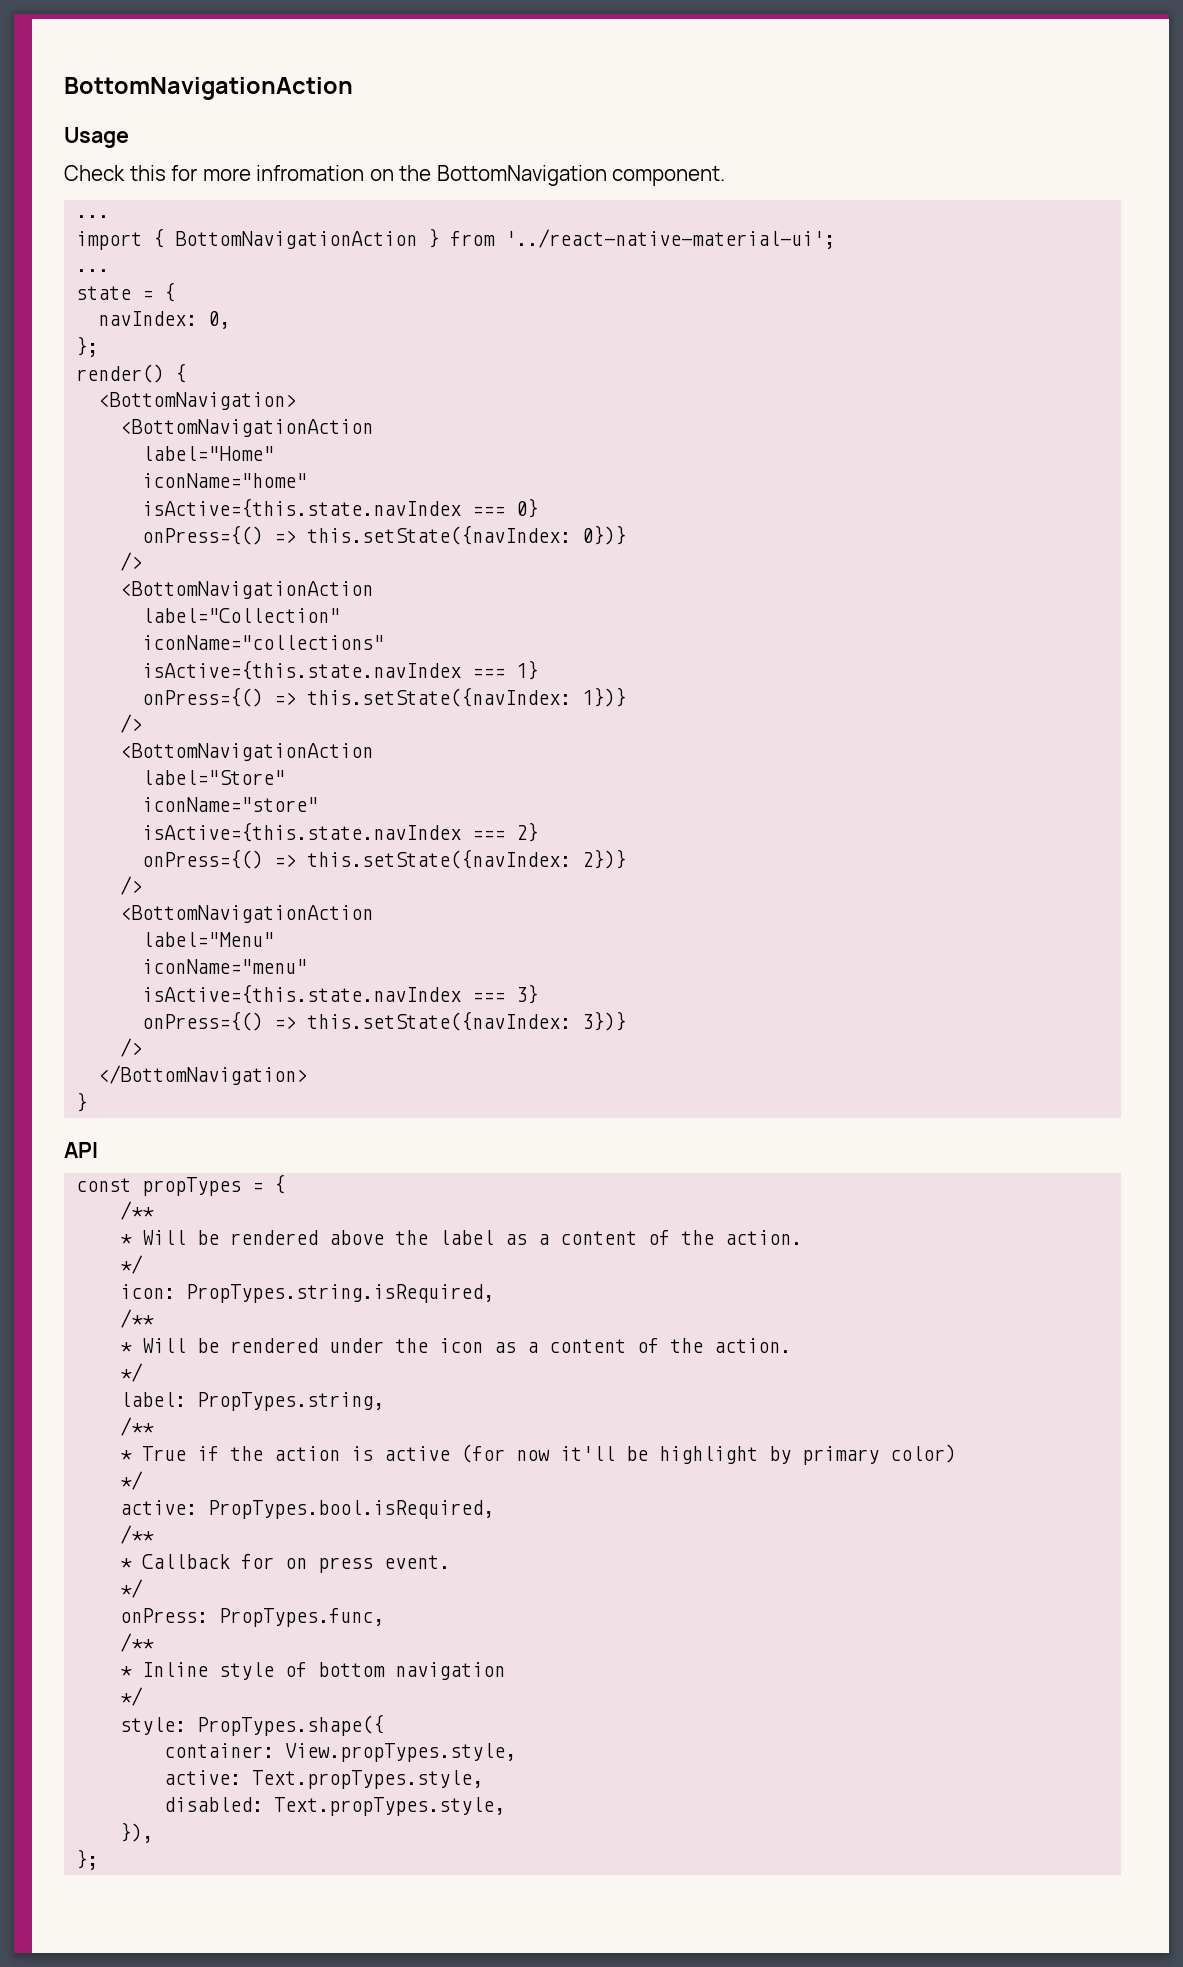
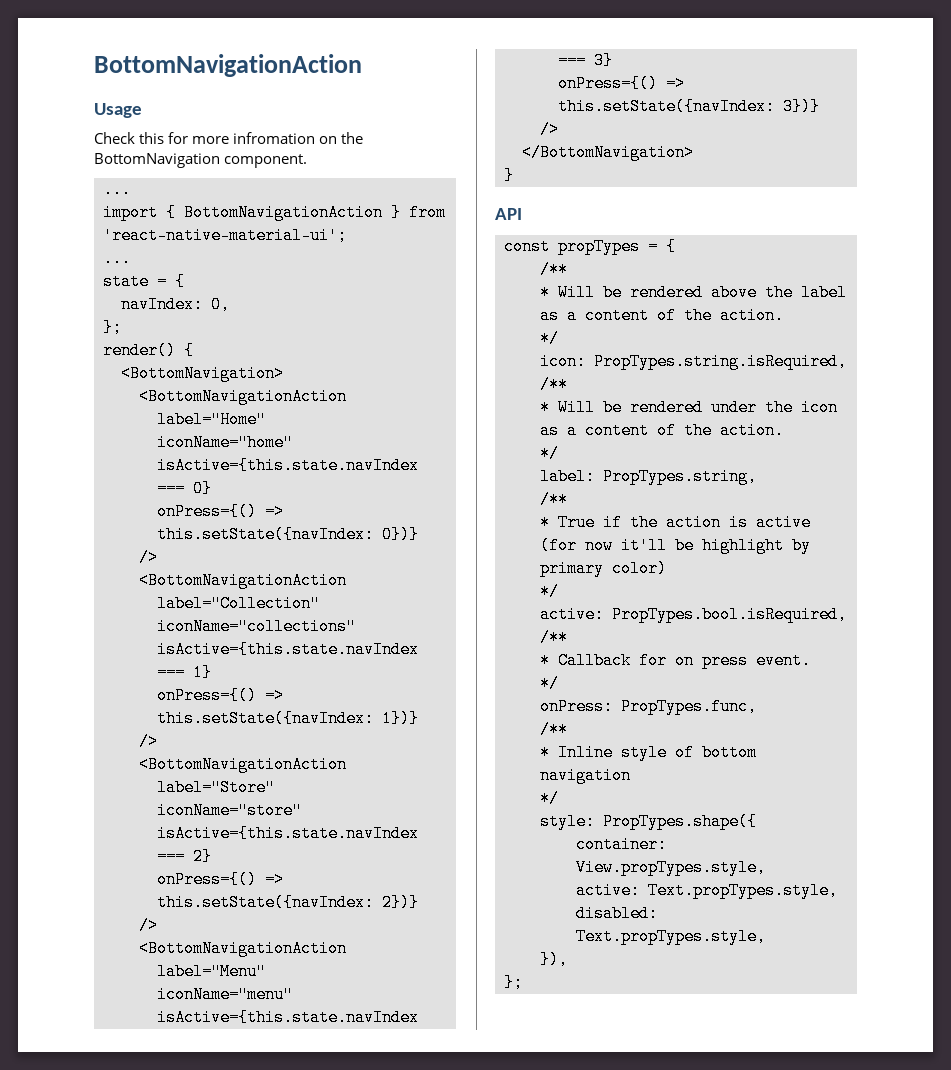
- import { BottomNavigationAction } from '../react-native-material-ui';
+ import { BottomNavigationAction } from 'react-native-material-ui';

